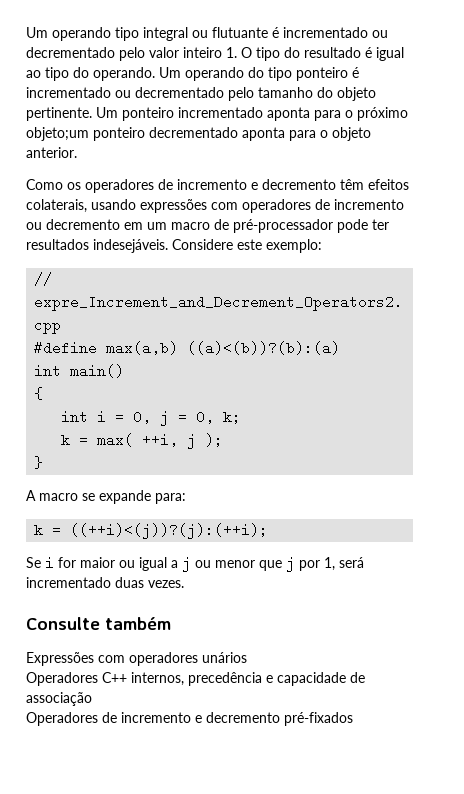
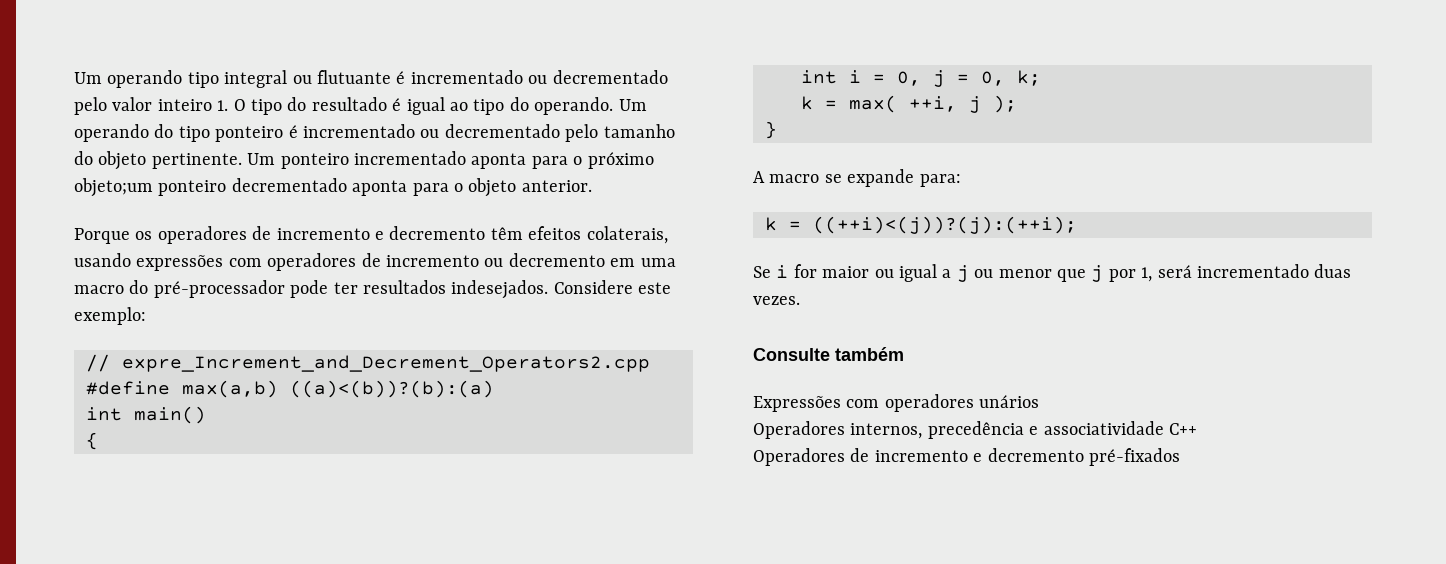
- Como os operadores de incremento e decremento têm efeitos colaterais, usando expressões com operadores de incremento ou decremento em um macro de pré-processador pode ter resultados indesejáveis.
+ Porque os operadores de incremento e decremento têm efeitos colaterais, usando expressões com operadores de incremento ou decremento em uma macro do pré-processador pode ter resultados indesejados.
- Operadores C++ internos, precedência e capacidade de associação
+ Operadores internos, precedência e associatividade C++

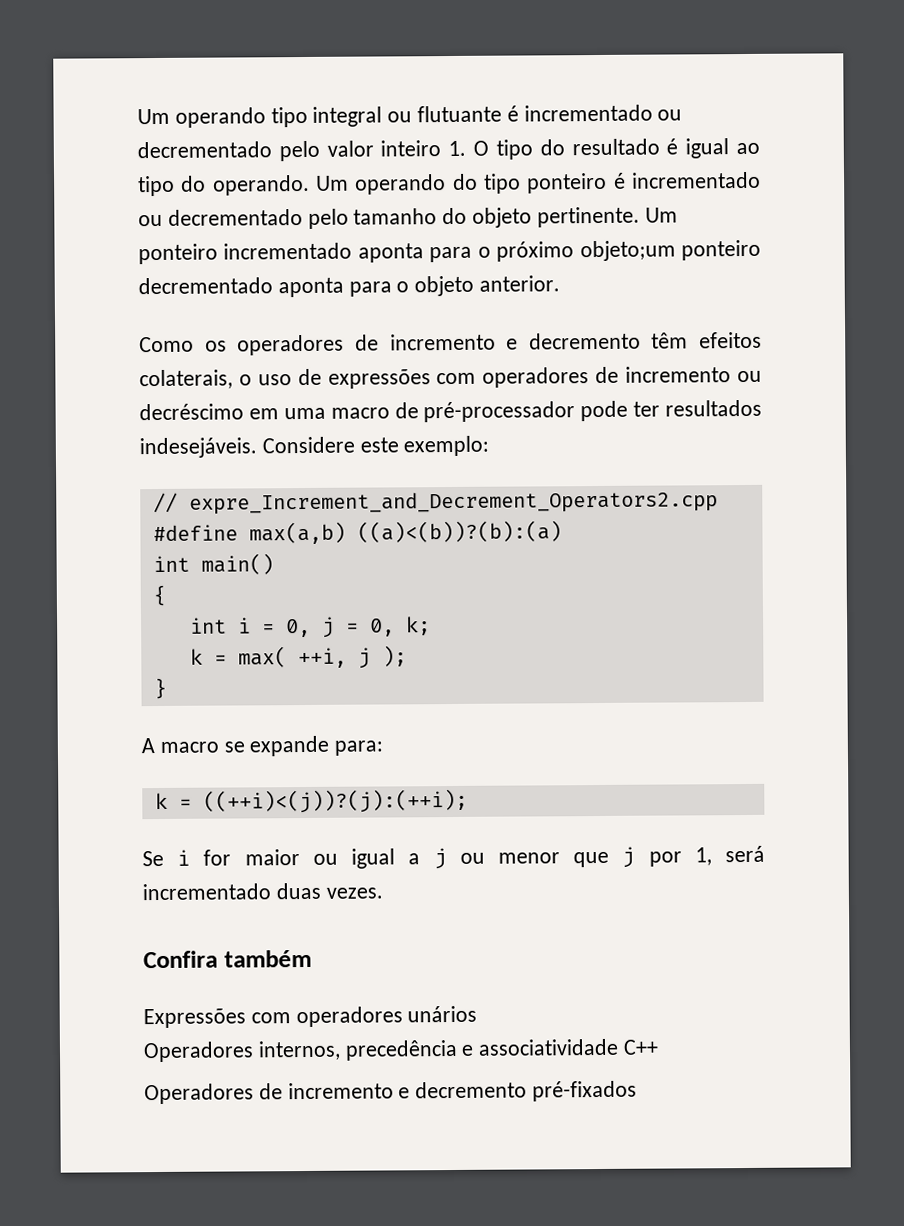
- Porque os operadores de incremento e decremento têm efeitos colaterais, usando expressões com operadores de incremento ou decremento em uma macro do pré-processador pode ter resultados indesejados.
+ Como os operadores de incremento e decremento têm efeitos colaterais, o uso de expressões com operadores de incremento ou decréscimo em uma macro de pré-processador pode ter resultados indesejáveis.
- Consulte também
+ Confira também

